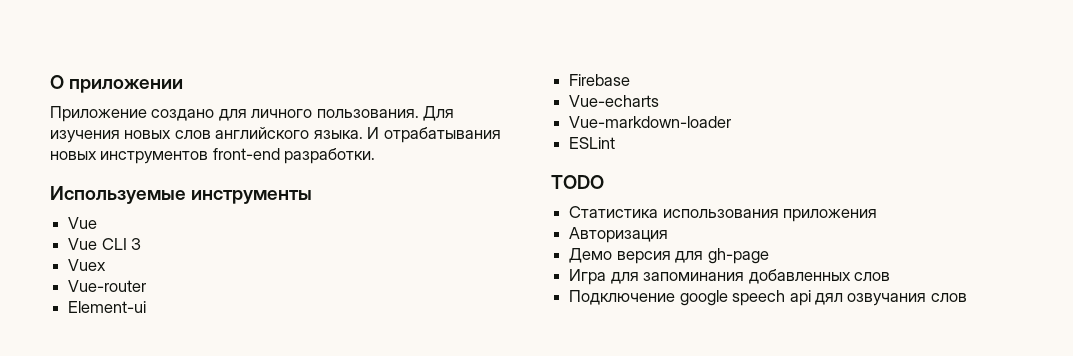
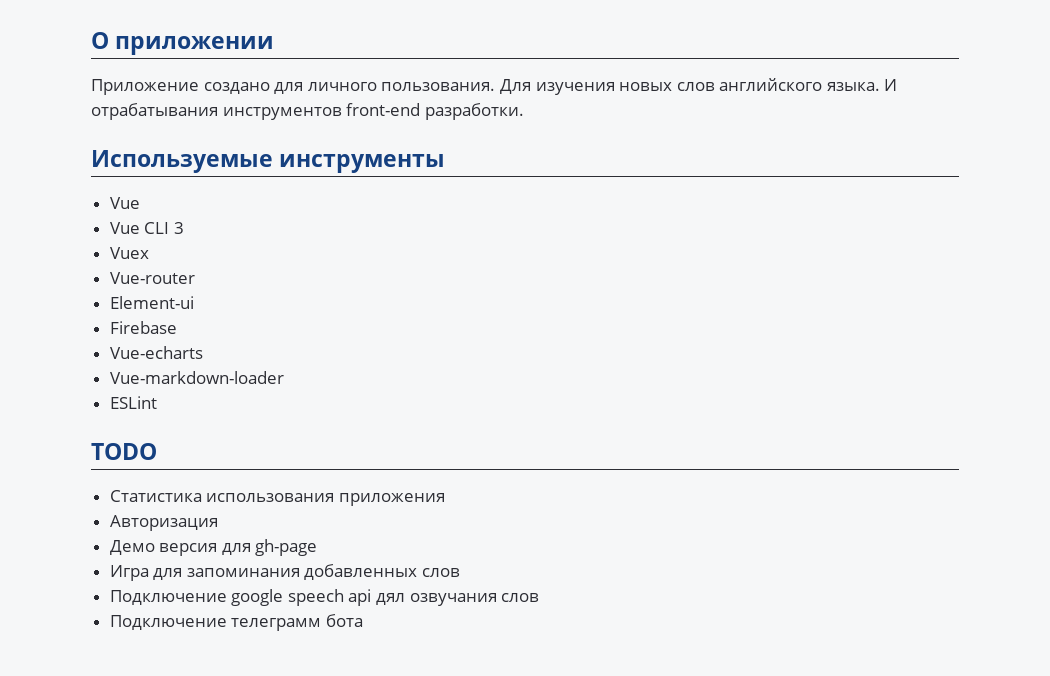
- И отрабатывания новых инструментов front-end разработки.
+ И отрабатывания инструментов front-end разработки.
+ Подключение телеграмм бота

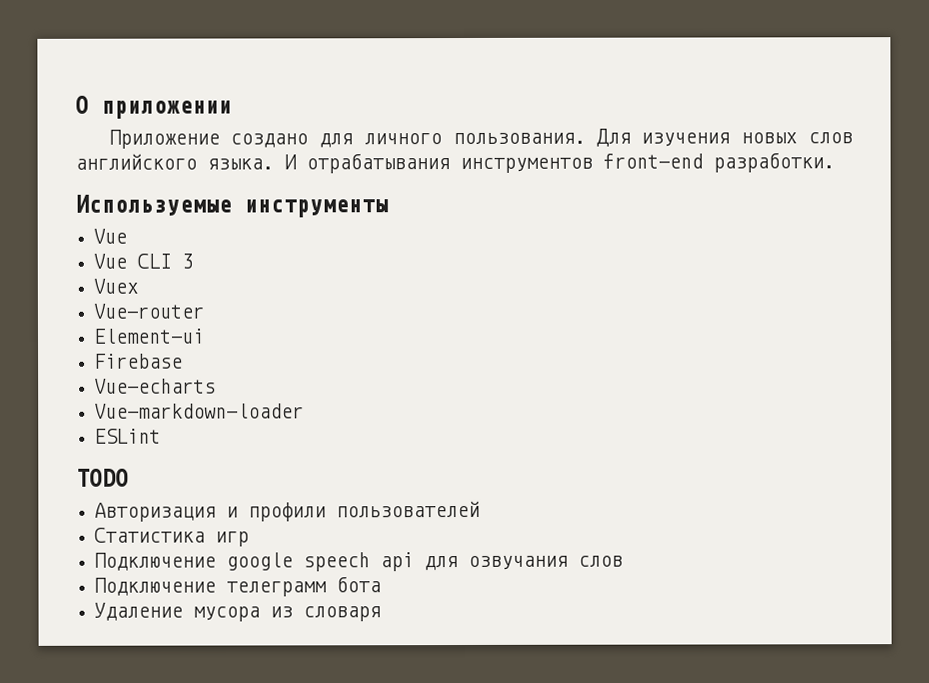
- Статистика использования приложения
- Авторизация
- Демо версия для gh-page
- Игра для запоминания добавленных слов
+ Авторизация и профили пользователей
+ Статистика игр
- Подключение google speech api дял озвучания слов
+ Подключение google speech api для озвучания слов
+ Удаление мусора из словаря

